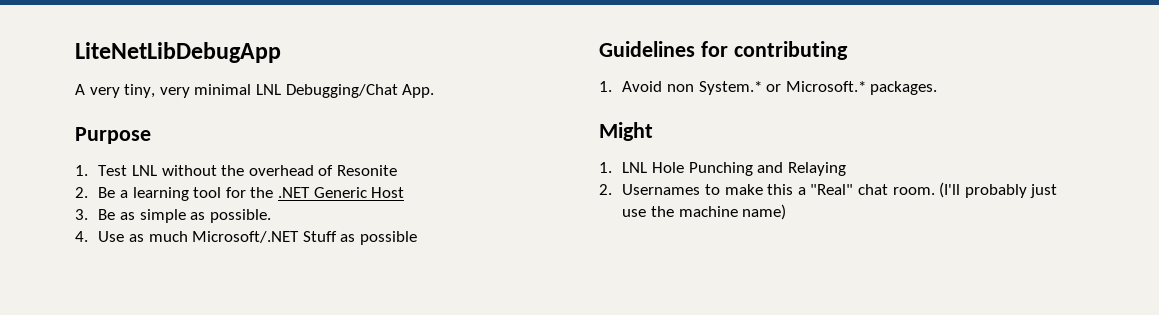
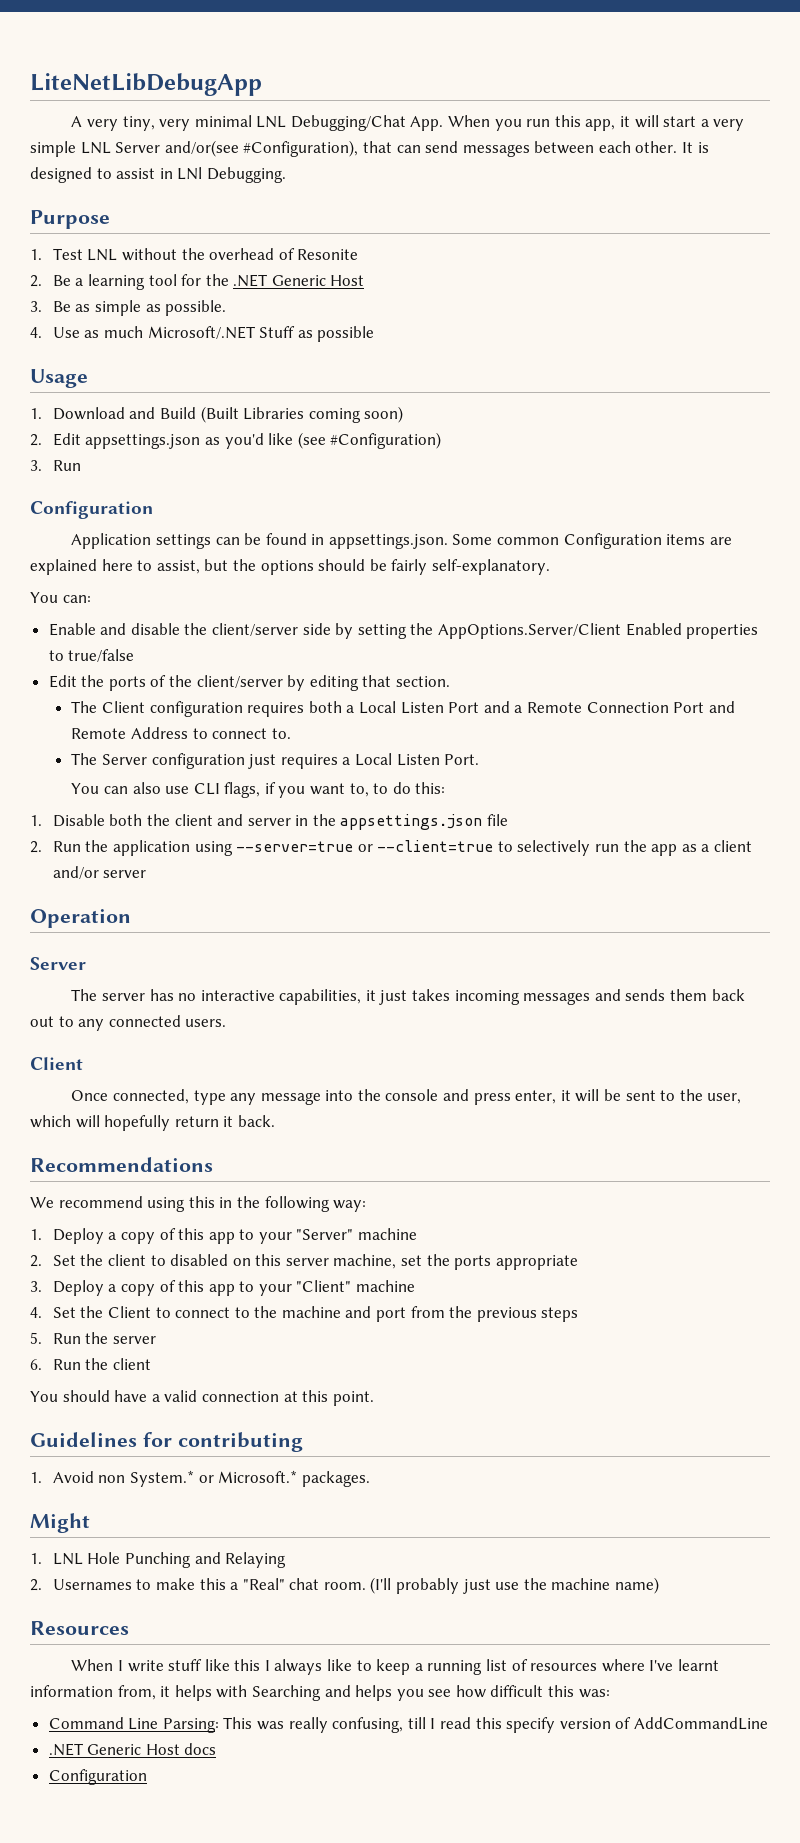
- A very tiny, very minimal LNL Debugging/Chat App.
+ A very tiny, very minimal LNL Debugging/Chat App. When you run this app, it will start a very simple LNL Server and/or(see #Configuration), that can send messages between each other. It is designed to assist in LNl Debugging.
+ Usage
+ 1. Download and Build (Built Libraries coming soon)
+ 2. Edit appsettings.json as you'd like (see #Configuration)
+ 3. Run
+ Configuration
+ Application settings can be found in appsettings.json. Some common Configuration items are explained here to assist, but the options should be fairly self-explanatory.
+ You can:
+ Enable and disable the client/server side by setting the AppOptions.Server/Client Enabled properties to true/false
+ Edit the ports of the client/server by editing that section.
+ The Client configuration requires both a Local Listen Port and a Remote Connection Port and Remote Address to connect to.
+ The Server configuration just requires a Local Listen Port.
+ You can also use CLI flags, if you want to, to do this:
+ 1. Disable both the client and server in the appsettings.json file
+ 2. Run the application using --server=true or --client=true to selectively run the app as a client and/or server
+ Operation
+ Server
+ The server has no interactive capabilities, it just takes incoming messages and sends them back out to any connected users.
+ Client
+ Once connected, type any message into the console and press enter, it will be sent to the user, which will hopefully return it back.
+ Recommendations
+ We recommend using this in the following way:
+ 1. Deploy a copy of this app to your "Server" machine
+ 2. Set the client to disabled on this server machine, set the ports appropriate
+ 3. Deploy a copy of this app to your "Client" machine
+ 4. Set the Client to connect to the machine and port from the previous steps
+ 5. Run the server
+ 6. Run the client
+ You should have a valid connection at this point.
+ Resources
+ When I write stuff like this I always like to keep a running list of resources where I've learnt information from, it helps with Searching and helps you see how difficult this was:
+ Command Line Parsing: This was really confusing, till I read this specify version of AddCommandLine
+ .NET Generic Host docs
+ Configuration

